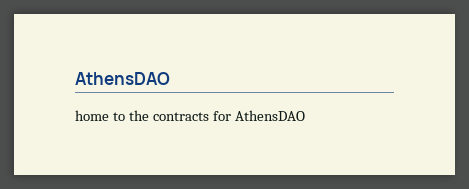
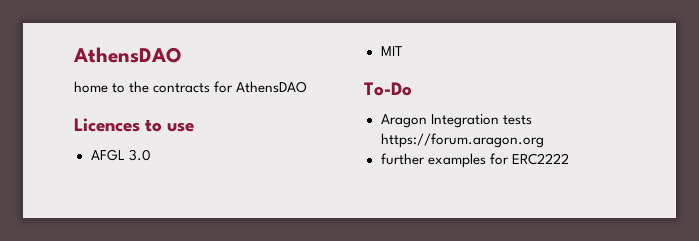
+ Licences to use
+ AFGL 3.0
+ MIT
+ To-Do
+ Aragon Integration tests https://forum.aragon.org
+ further examples for ERC2222

